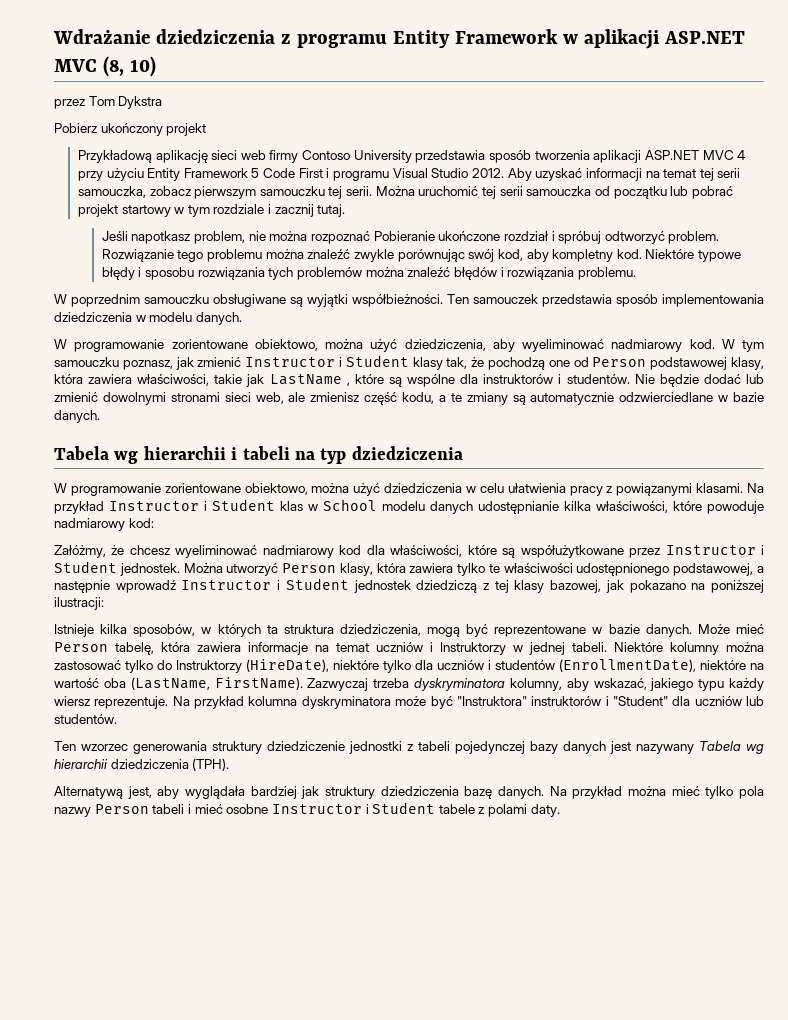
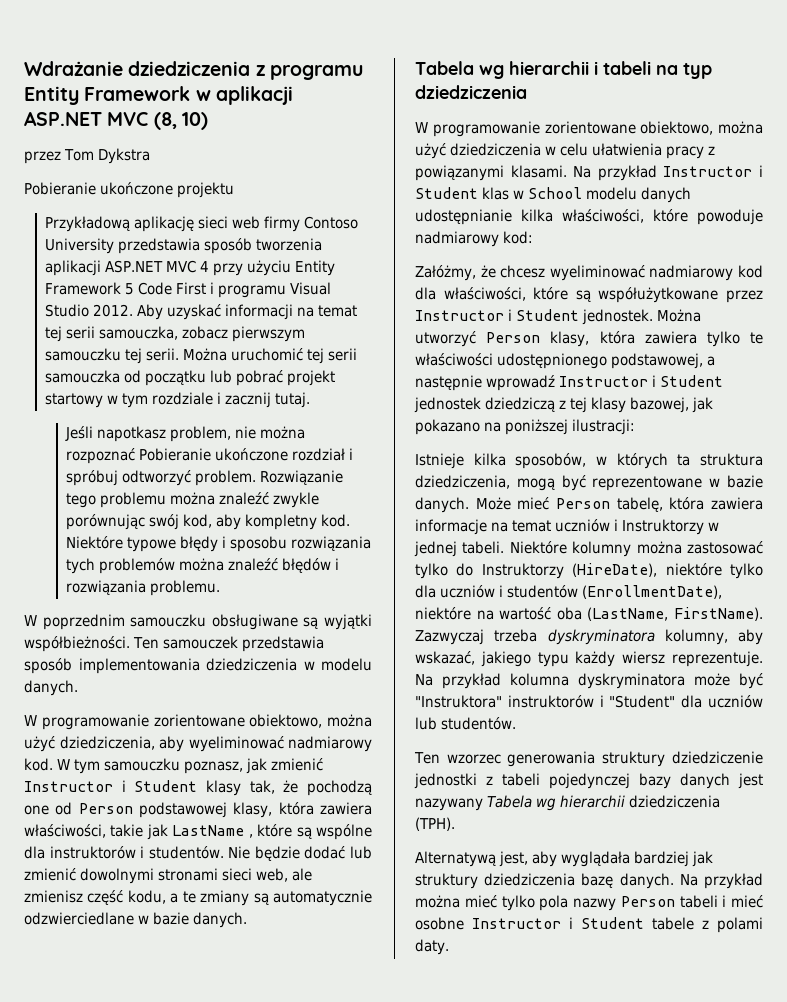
- Pobierz ukończony projekt
+ Pobieranie ukończone projektu

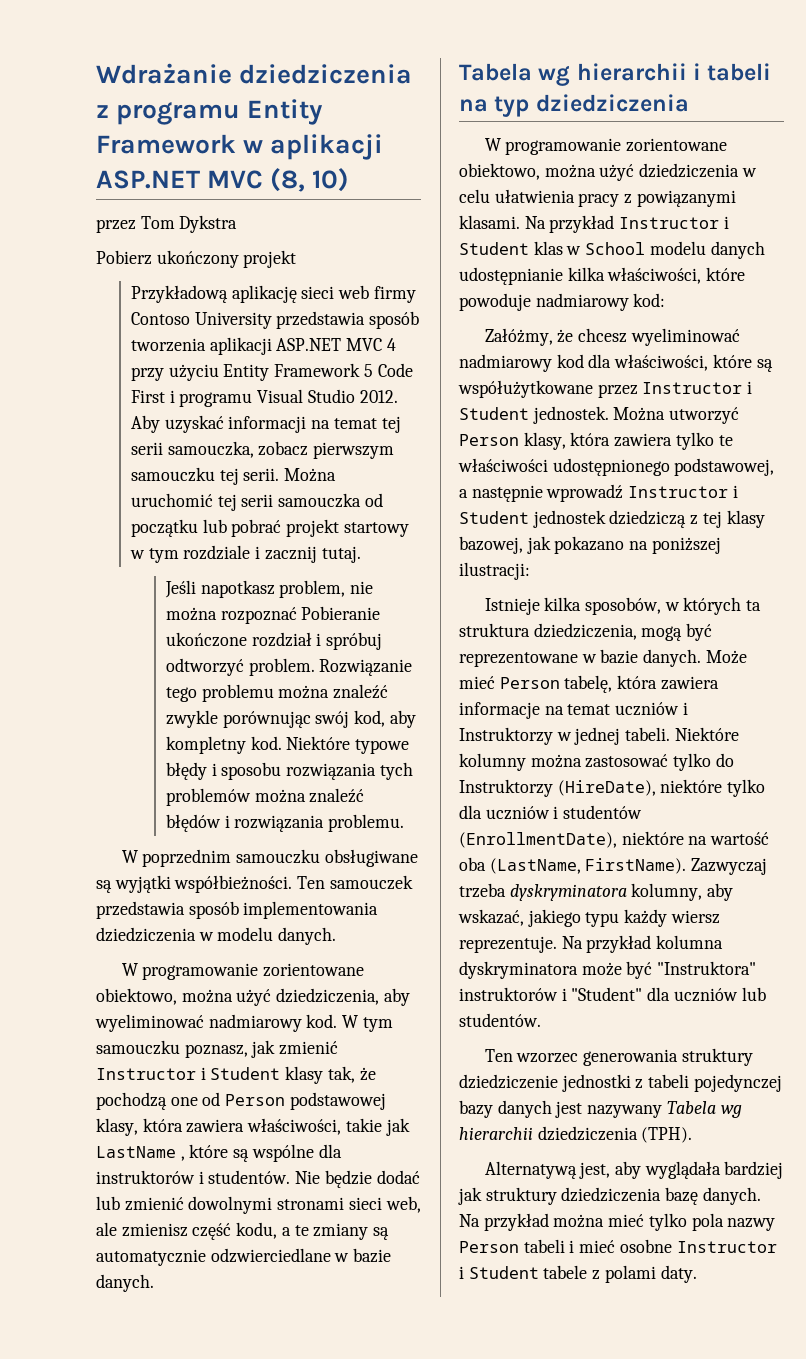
- Pobieranie ukończone projektu
+ Pobierz ukończony projekt

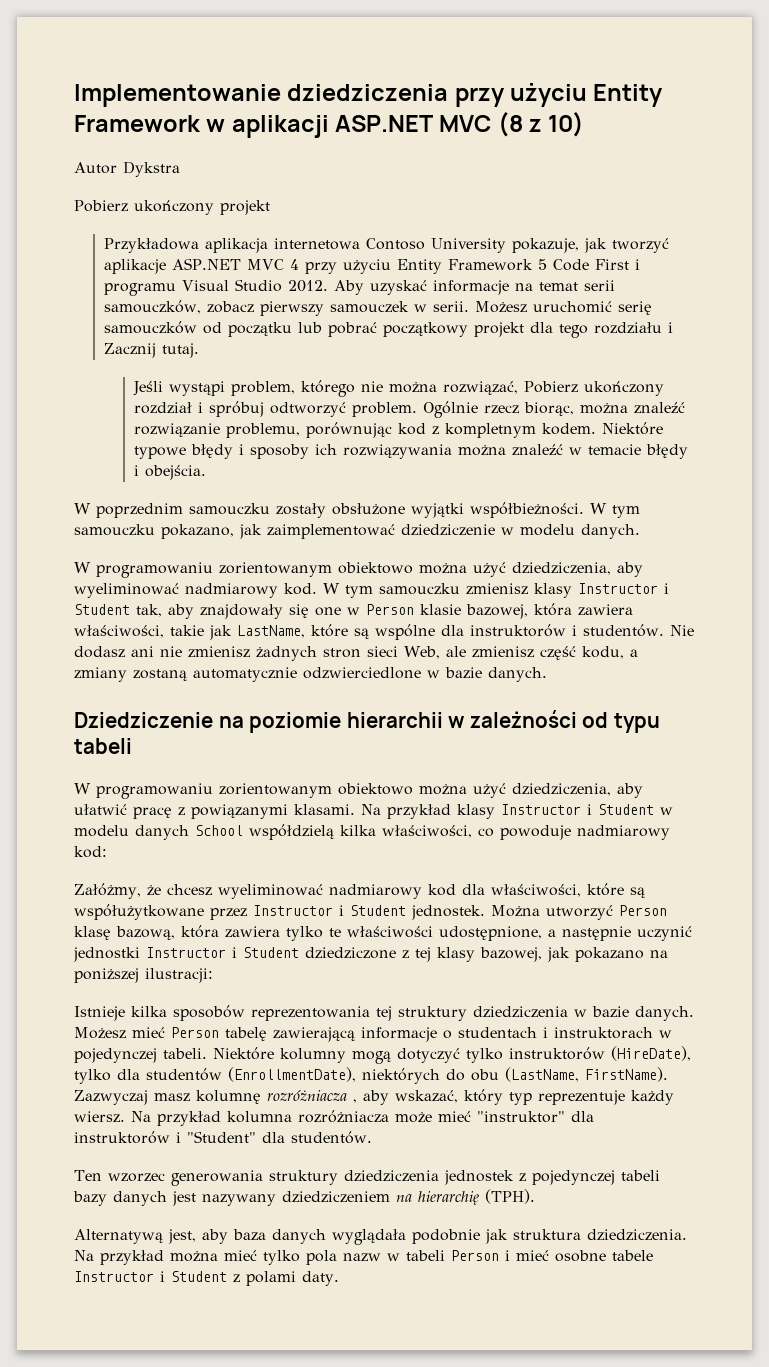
- Wdrażanie dziedziczenia z programu Entity Framework w aplikacji ASP.NET MVC (8, 10)
+ Implementowanie dziedziczenia przy użyciu Entity Framework w aplikacji ASP.NET MVC (8 z 10)
- przez Tom Dykstra
+ Autor Dykstra
- Przykładową aplikację sieci web firmy Contoso University przedstawia sposób tworzenia aplikacji ASP.NET MVC 4 przy użyciu Entity Framework 5 Code First i programu Visual Studio 2012.
+ Przykładowa aplikacja internetowa Contoso University pokazuje, jak tworzyć aplikacje ASP.NET MVC 4 przy użyciu Entity Framework 5 Code First i programu Visual Studio 2012.
- Aby uzyskać informacji na temat tej serii samouczka, zobacz pierwszym samouczku tej serii. Można uruchomić tej serii samouczka od początku lub pobrać projekt startowy w tym rozdziale i zacznij tutaj.
- Jeśli napotkasz problem, nie można rozpoznać Pobieranie ukończone rozdział i spróbuj odtworzyć problem.
+ Aby uzyskać informacje na temat serii samouczków, zobacz pierwszy samouczek w serii. Możesz uruchomić serię samouczków od początku lub pobrać początkowy projekt dla tego rozdziału i Zacznij tutaj.
+ Jeśli wystąpi problem, którego nie można rozwiązać, Pobierz ukończony rozdział i spróbuj odtworzyć problem.
- Rozwiązanie tego problemu można znaleźć zwykle porównując swój kod, aby kompletny kod. Niektóre typowe błędy i sposobu rozwiązania tych problemów można znaleźć błędów i rozwiązania problemu.
- W poprzednim samouczku obsługiwane są wyjątki współbieżności. Ten samouczek przedstawia sposób implementowania dziedziczenia w modelu danych.
+ Ogólnie rzecz biorąc, można znaleźć rozwiązanie problemu, porównując kod z kompletnym kodem. Niektóre typowe błędy i sposoby ich rozwiązywania można znaleźć w temacie błędy i obejścia.
+ W poprzednim samouczku zostały obsłużone wyjątki współbieżności. W tym samouczku pokazano, jak zaimplementować dziedziczenie w modelu danych.
- W programowanie zorientowane obiektowo, można użyć dziedziczenia, aby wyeliminować nadmiarowy kod.
+ W programowaniu zorientowanym obiektowo można użyć dziedziczenia, aby wyeliminować nadmiarowy kod.
- W tym samouczku poznasz, jak zmienić Instructor i Student klasy tak, że pochodzą one od Person podstawowej klasy, która zawiera właściwości, takie jak LastName , które są wspólne dla instruktorów i studentów.
+ W tym samouczku zmienisz klasy Instructor i Student tak, aby znajdowały się one w Person klasie bazowej, która zawiera właściwości, takie jak LastName, które są wspólne dla instruktorów i studentów.
- Nie będzie dodać lub zmienić dowolnymi stronami sieci web, ale zmienisz część kodu, a te zmiany są automatycznie odzwierciedlane w bazie danych.
- Tabela wg hierarchii i tabeli na typ dziedziczenia
- W programowanie zorientowane obiektowo, można użyć dziedziczenia w celu ułatwienia pracy z powiązanymi klasami.
+ Nie dodasz ani nie zmienisz żadnych stron sieci Web, ale zmienisz część kodu, a zmiany zostaną automatycznie odzwierciedlone w bazie danych.
+ Dziedziczenie na poziomie hierarchii w zależności od typu tabeli
+ W programowaniu zorientowanym obiektowo można użyć dziedziczenia, aby ułatwić pracę z powiązanymi klasami.
- Na przykład Instructor i Student klas w School modelu danych udostępnianie kilka właściwości, które powoduje nadmiarowy kod:
+ Na przykład klasy Instructor i Student w modelu danych School współdzielą kilka właściwości, co powoduje nadmiarowy kod:
- Można utworzyć Person klasy, która zawiera tylko te właściwości udostępnionego podstawowej, a następnie wprowadź Instructor i Student jednostek dziedziczą z tej klasy bazowej, jak pokazano na poniższej ilustracji:
+ Można utworzyć Person klasę bazową, która zawiera tylko te właściwości udostępnione, a następnie uczynić jednostki Instructor i Student dziedziczone z tej klasy bazowej, jak pokazano na poniższej ilustracji:
- Istnieje kilka sposobów, w których ta struktura dziedziczenia, mogą być reprezentowane w bazie danych. Może mieć Person tabelę, która zawiera informacje na temat uczniów i Instruktorzy w jednej tabeli. Niektóre kolumny można zastosować tylko do Instruktorzy (HireDate), niektóre tylko dla uczniów i studentów (EnrollmentDate), niektóre na wartość oba (LastName, FirstName). Zazwyczaj trzeba dyskryminatora kolumny, aby wskazać, jakiego typu każdy wiersz reprezentuje. Na przykład kolumna dyskryminatora może być "Instruktora" instruktorów i "Student" dla uczniów lub studentów.
+ Istnieje kilka sposobów reprezentowania tej struktury dziedziczenia w bazie danych. Możesz mieć Person tabelę zawierającą informacje o studentach i instruktorach w pojedynczej tabeli. Niektóre kolumny mogą dotyczyć tylko instruktorów (HireDate), tylko dla studentów (EnrollmentDate), niektórych do obu (LastName, FirstName). Zazwyczaj masz kolumnę rozróżniacza , aby wskazać, który typ reprezentuje każdy wiersz. Na przykład kolumna rozróżniacza może mieć "instruktor" dla instruktorów i "Student" dla studentów.
- Ten wzorzec generowania struktury dziedziczenie jednostki z tabeli pojedynczej bazy danych jest nazywany Tabela wg hierarchii dziedziczenia (TPH).
- Alternatywą jest, aby wyglądała bardziej jak struktury dziedziczenia bazę danych.
+ Ten wzorzec generowania struktury dziedziczenia jednostek z pojedynczej tabeli bazy danych jest nazywany dziedziczeniem na hierarchię (TPH).
+ Alternatywą jest, aby baza danych wyglądała podobnie jak struktura dziedziczenia.
- Na przykład można mieć tylko pola nazwy Person tabeli i mieć osobne Instructor i Student tabele z polami daty.
+ Na przykład można mieć tylko pola nazw w tabeli Person i mieć osobne tabele Instructor i Student z polami daty.

